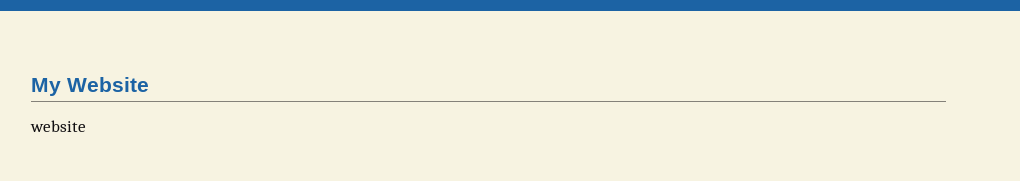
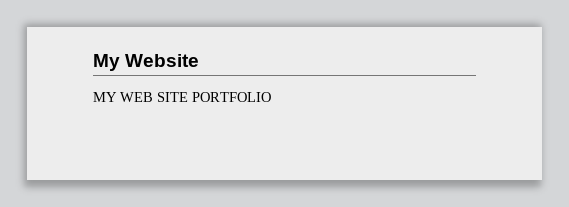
- website
+ MY WEB SITE PORTFOLIO

